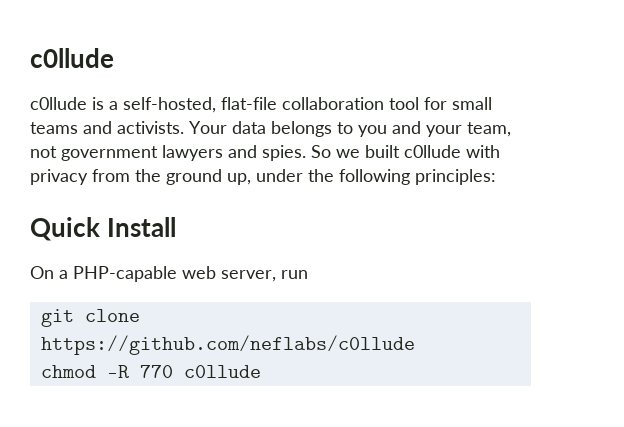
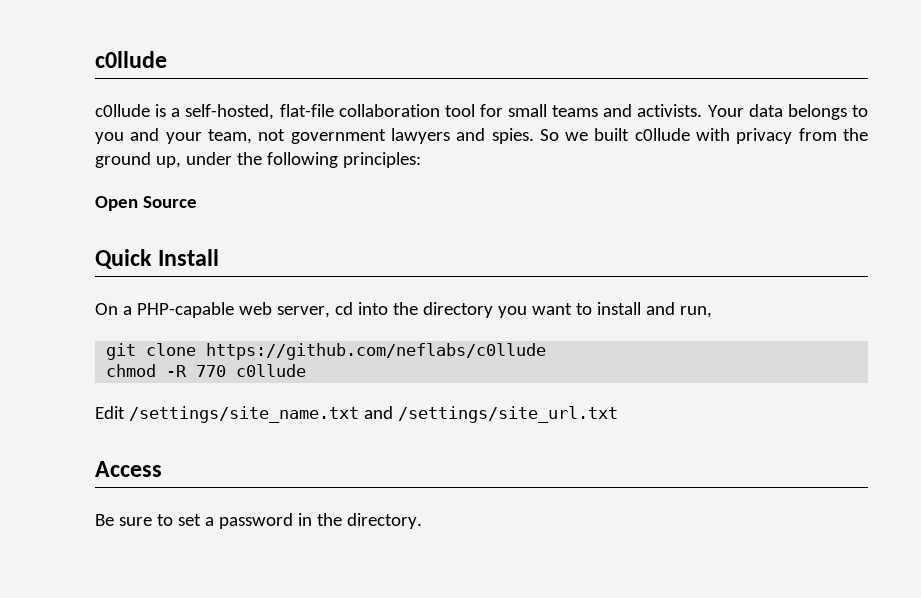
+ Open Source
- On a PHP-capable web server, run
+ On a PHP-capable web server, cd into the directory you want to install and run,
+ Edit /settings/site_name.txt and /settings/site_url.txt
+ Access
+ Be sure to set a password in the directory.

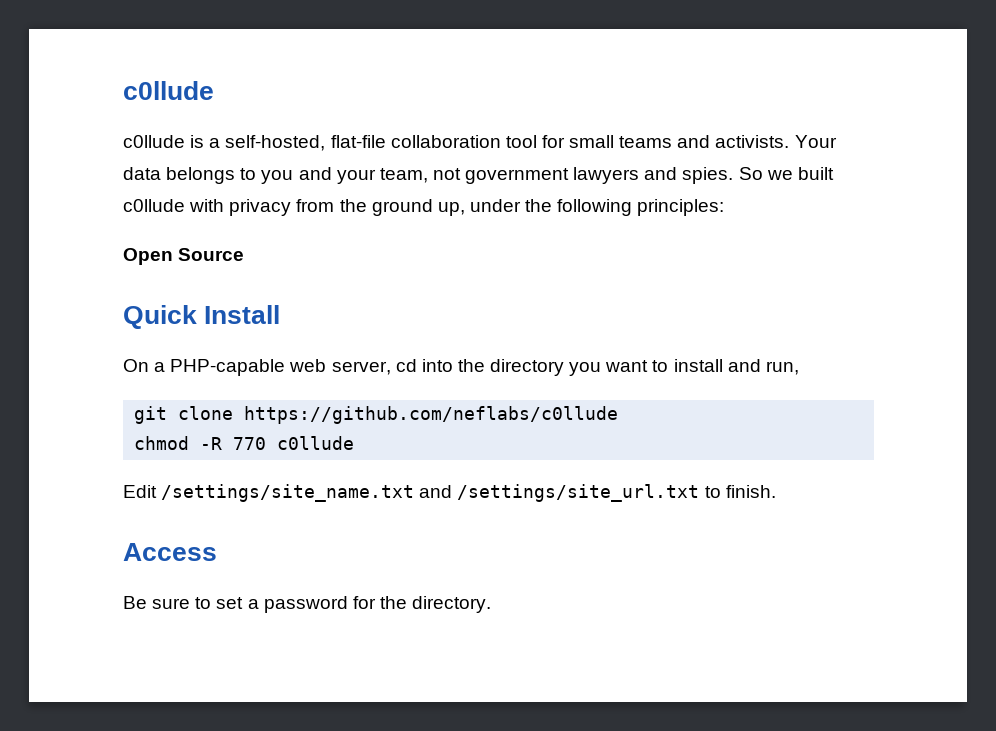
- Edit /settings/site_name.txt and /settings/site_url.txt
+ Edit /settings/site_name.txt and /settings/site_url.txt to finish.
- Be sure to set a password in the directory.
+ Be sure to set a password for the directory.

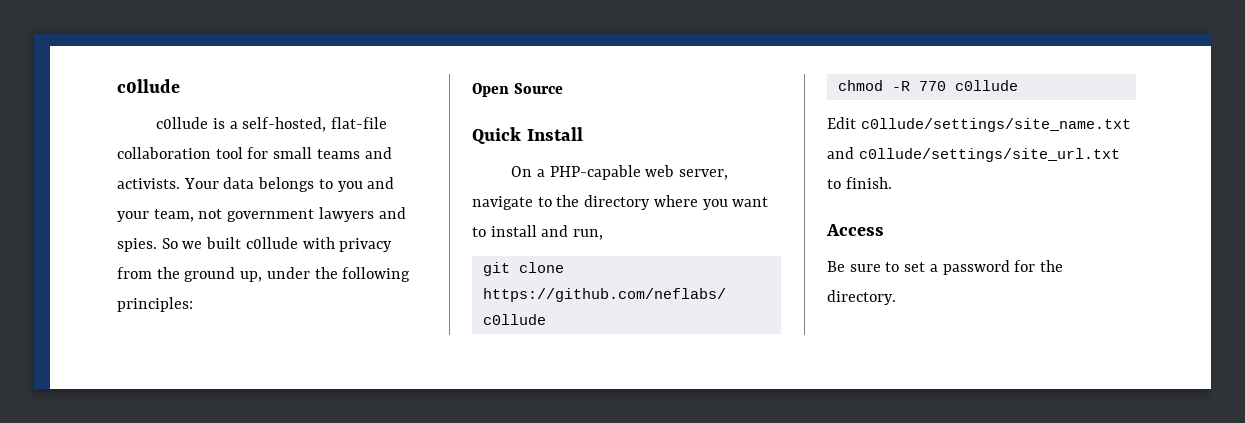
- On a PHP-capable web server, cd into the directory you want to install and run,
+ On a PHP-capable web server, navigate to the directory where you want to install and run,
- Edit /settings/site_name.txt and /settings/site_url.txt to finish.
+ Edit c0llude/settings/site_name.txt and c0llude/settings/site_url.txt to finish.

